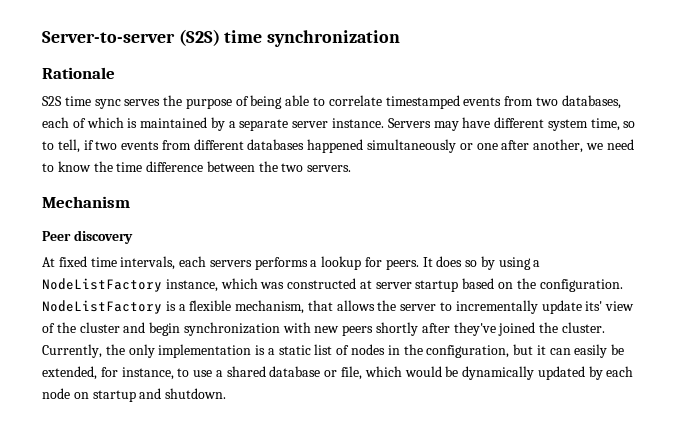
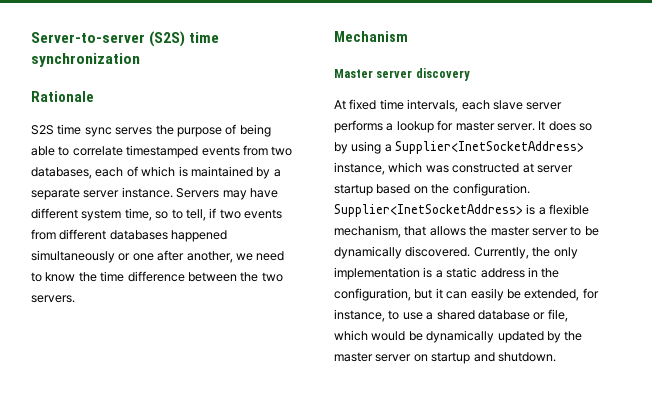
- Peer discovery
+ Master server discovery
- At fixed time intervals, each servers performs a lookup for peers.
+ At fixed time intervals, each slave server performs a lookup for master server.
- It does so by using a NodeListFactory instance, which was constructed at server startup based on the configuration.
+ It does so by using a Supplier<InetSocketAddress> instance, which was constructed at server startup based on the configuration.
- NodeListFactory is a flexible mechanism, that allows the server to incrementally update its' view of the cluster and begin synchronization with new peers shortly after they've joined the cluster.
+ Supplier<InetSocketAddress> is a flexible mechanism, that allows the master server to be dynamically discovered.
- Currently, the only implementation is a static list of nodes in the configuration, but it can easily be extended, for instance, to use a shared database or file, which would be dynamically updated by each node on startup and shutdown.
+ Currently, the only implementation is a static address in the configuration, but it can easily be extended, for instance, to use a shared database or file, which would be dynamically updated by the master server on startup and shutdown.

